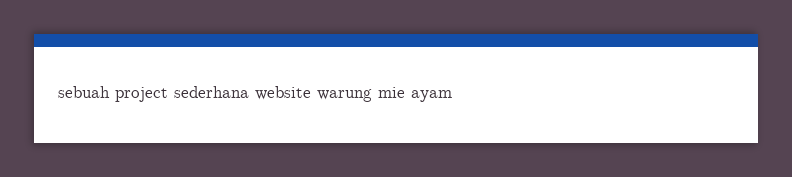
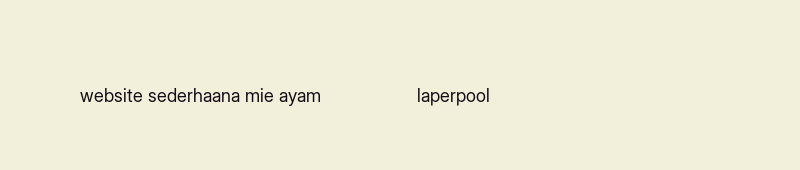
- sebuah project sederhana website warung mie ayam
+ website sederhaana mie ayam laperpool

